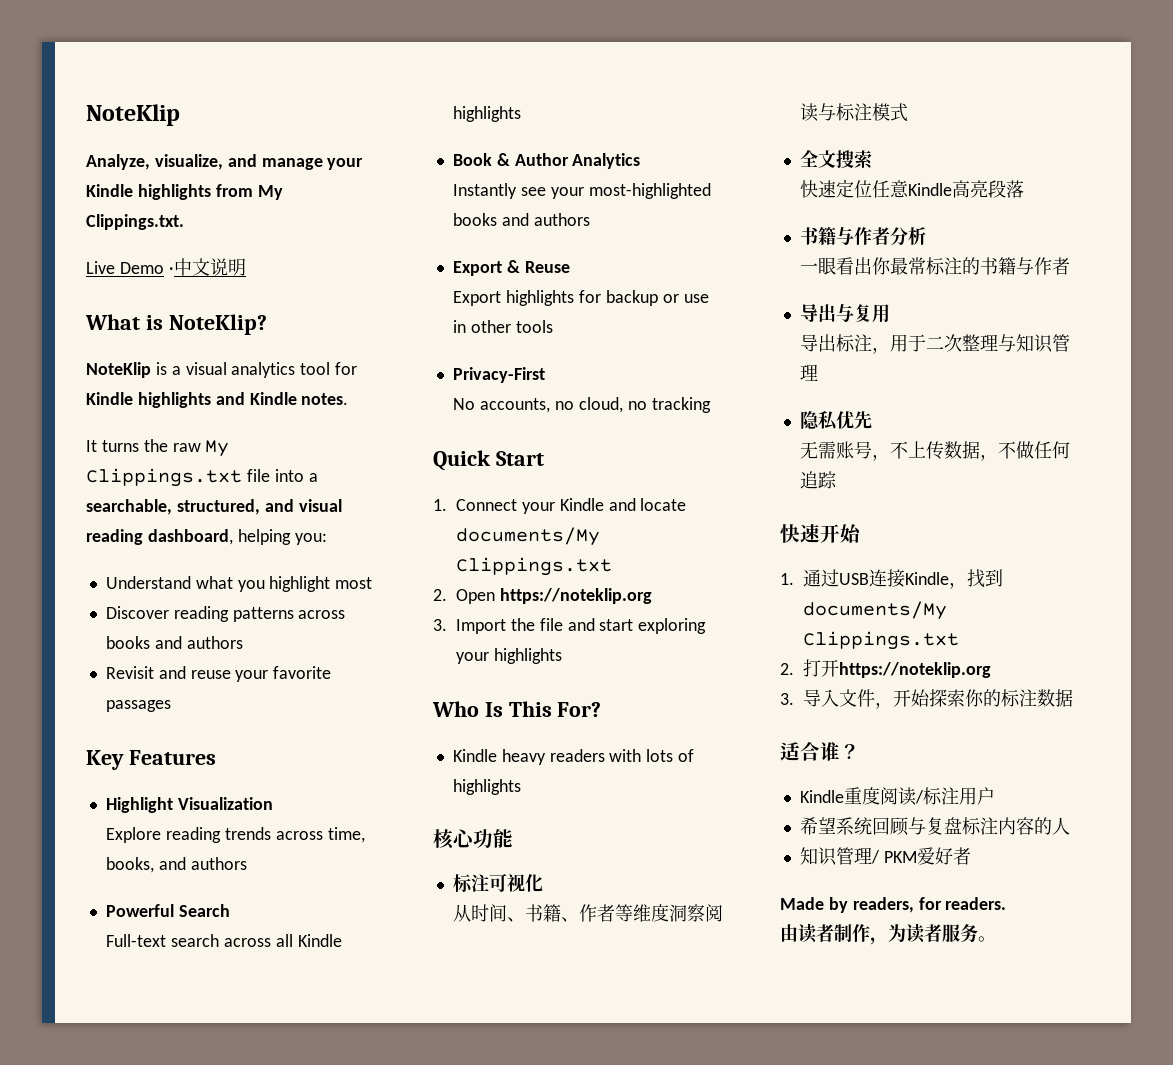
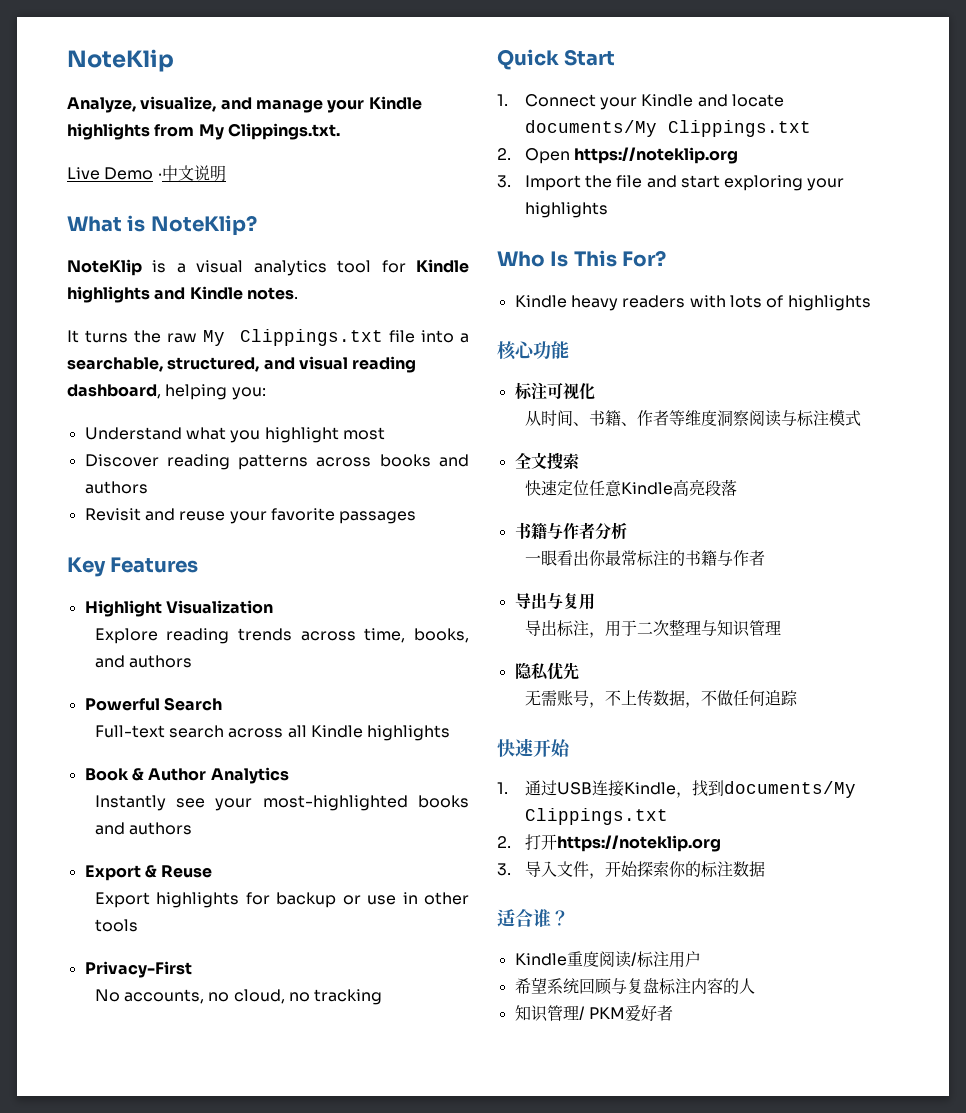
- Made by readers, for readers.
- 由读者制作，为读者服务。

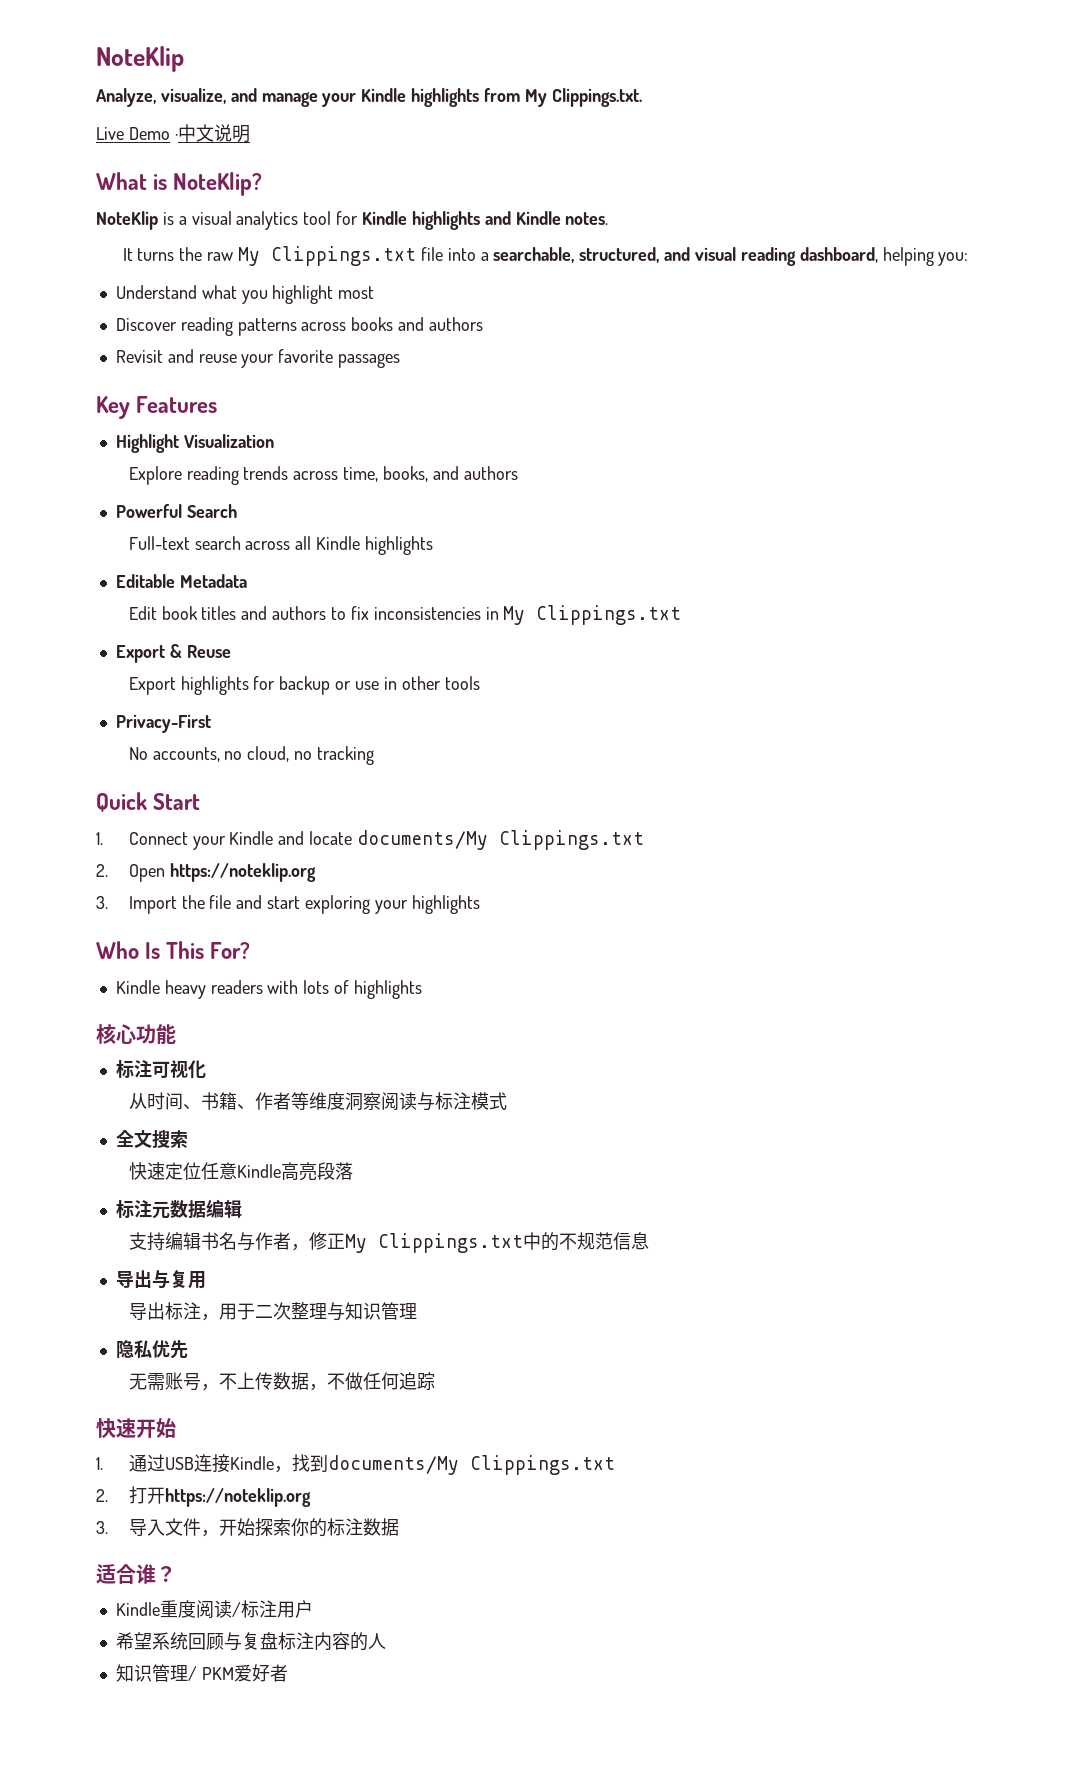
- Book & Author Analytics
- Instantly see your most-highlighted books and authors
+ Editable Metadata
+ Edit book titles and authors to fix inconsistencies in My Clippings.txt
- 书籍与作者分析
- 一眼看出你最常标注的书籍与作者
+ 标注元数据编辑
+ 支持编辑书名与作者，修正My Clippings.txt中的不规范信息

